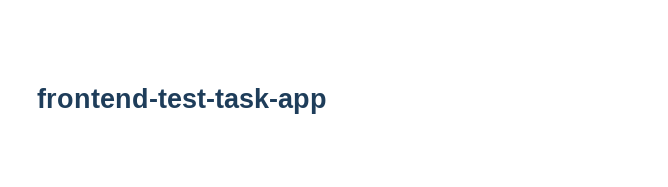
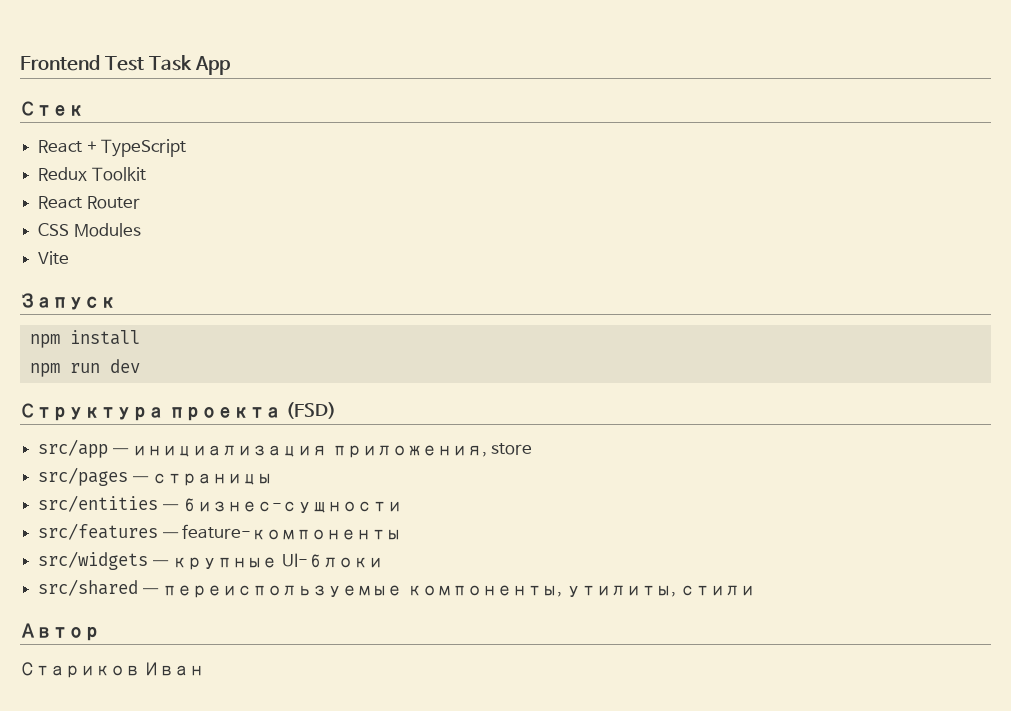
- frontend-test-task-app
+ Frontend Test Task App
+ Стек
+ React + TypeScript
+ Redux Toolkit
+ React Router
+ CSS Modules
+ Vite
+ Запуск
+ npm install
+ npm run dev
+ Структура проекта (FSD)
+ src/app — инициализация приложения, store
+ src/pages — страницы
+ src/entities — бизнес-сущности
+ src/features — feature-компоненты
+ src/widgets — крупные UI-блоки
+ src/shared — переиспользуемые компоненты, утилиты, стили
+ Автор
+ Стариков Иван

